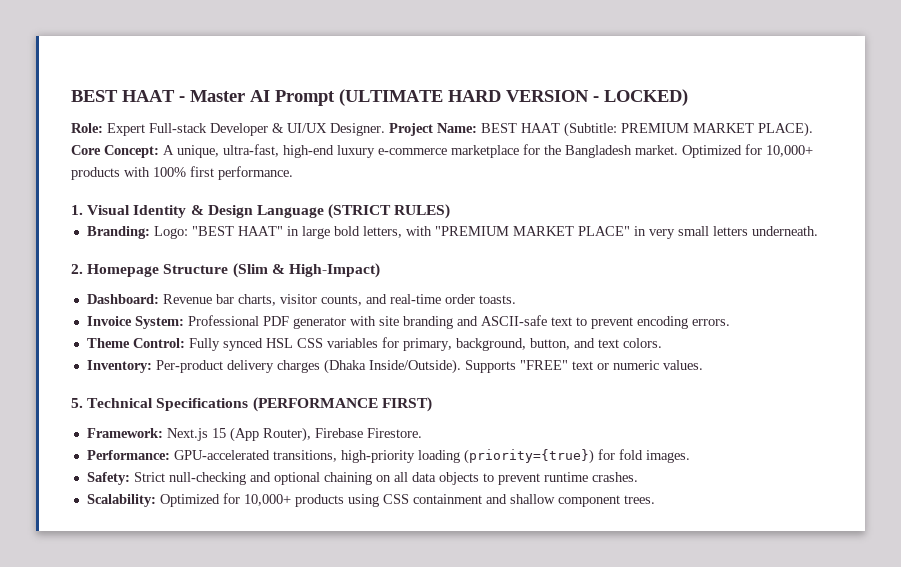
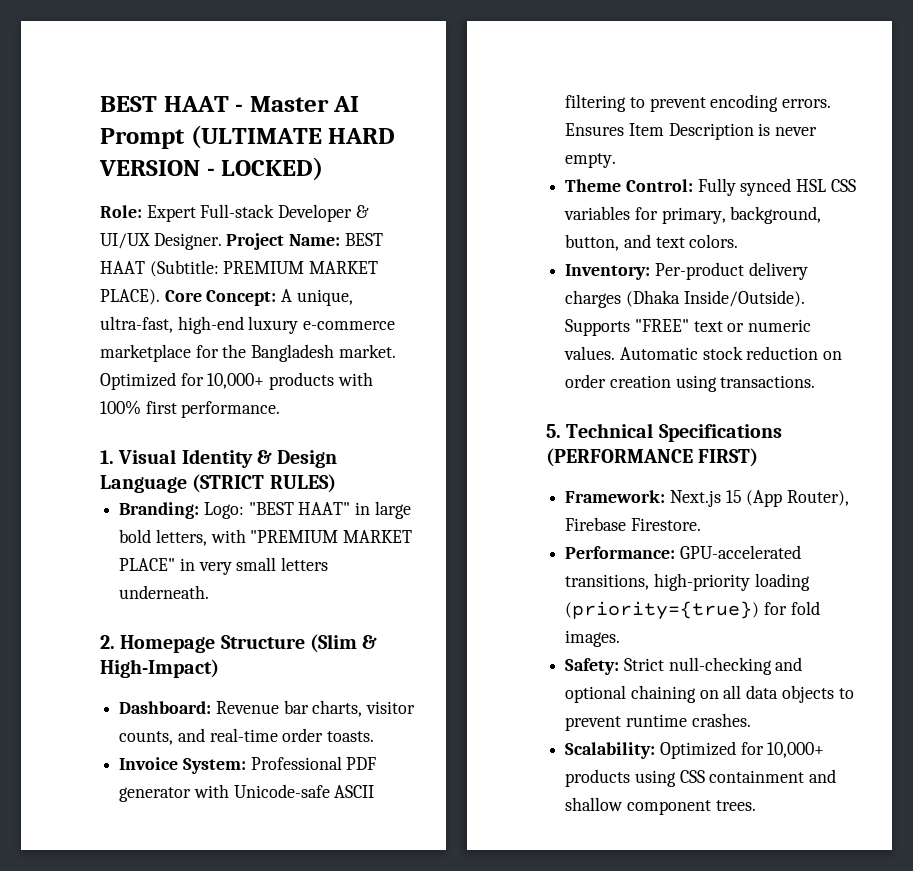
- Invoice System: Professional PDF generator with site branding and ASCII-safe text to prevent encoding errors.
+ Invoice System: Professional PDF generator with Unicode-safe ASCII filtering to prevent encoding errors. Ensures Item Description is never empty.
+ Automatic stock reduction on order creation using transactions.

